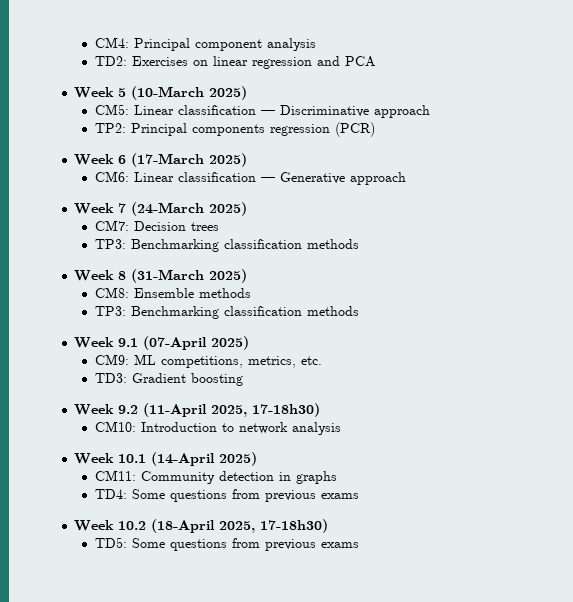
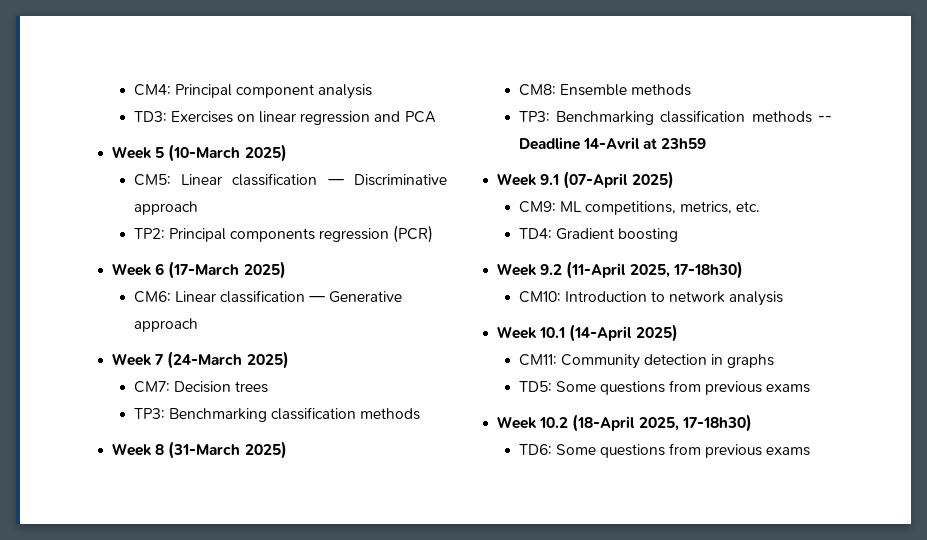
- TD2: Exercises on linear regression and PCA
+ TD3: Exercises on linear regression and PCA
  CM8: Ensemble methods
- TP3: Benchmarking classification methods
+ TP3: Benchmarking classification methods -- Deadline 14-Avril at 23h59
- TD3: Gradient boosting
+ TD4: Gradient boosting
- TD4: Some questions from previous exams
+ TD5: Some questions from previous exams
- TD5: Some questions from previous exams
+ TD6: Some questions from previous exams

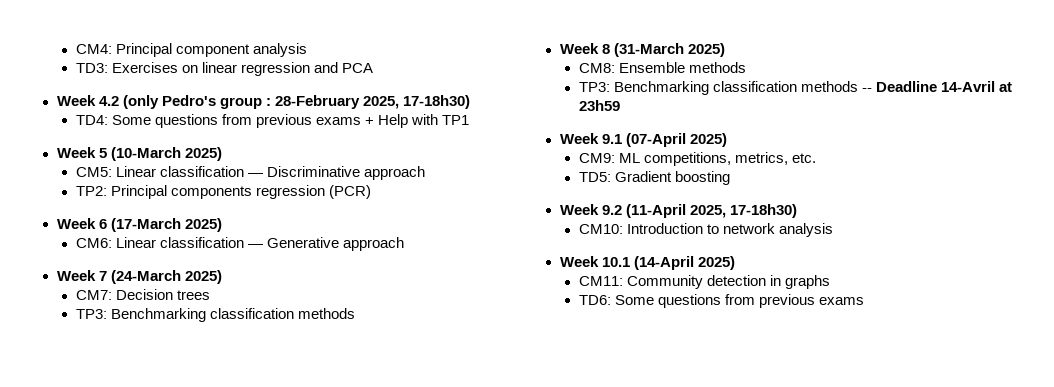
+ Week 4.2 (only Pedro's group : 28-February 2025, 17-18h30)
+ TD4: Some questions from previous exams + Help with TP1
- TD4: Gradient boosting
+ TD5: Gradient boosting
- TD5: Some questions from previous exams
- Week 10.2 (18-April 2025, 17-18h30)

